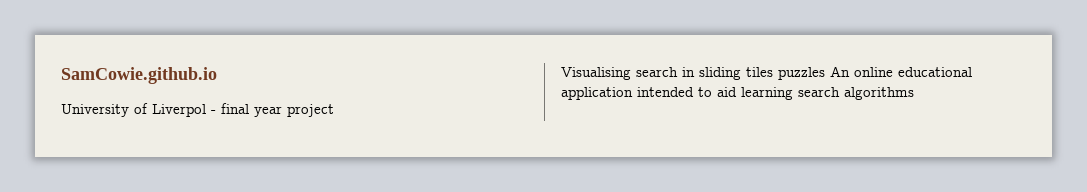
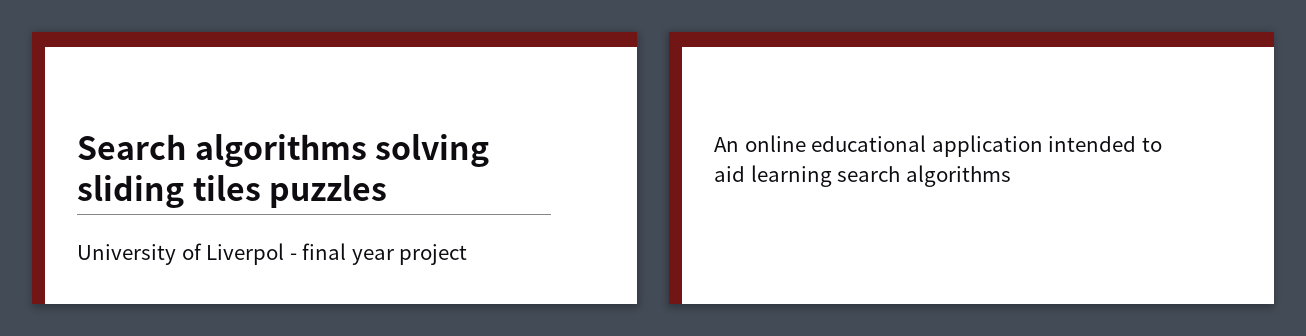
- SamCowie.github.io
+ Search algorithms solving sliding tiles puzzles
- Visualising search in sliding tiles puzzles An online educational application intended to aid learning search algorithms
+ An online educational application intended to aid learning search algorithms

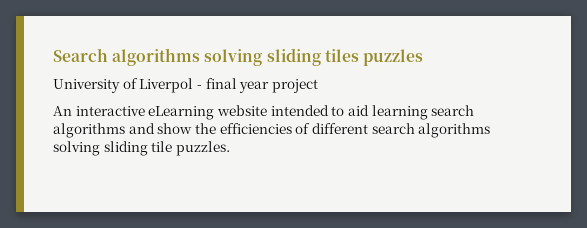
- An online educational application intended to aid learning search algorithms
+ An interactive eLearning website intended to aid learning search algorithms and show the efficiencies of different search algorithms solving sliding tile puzzles.

